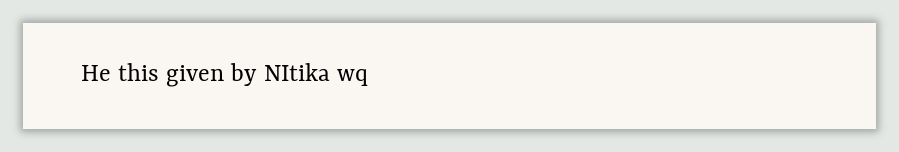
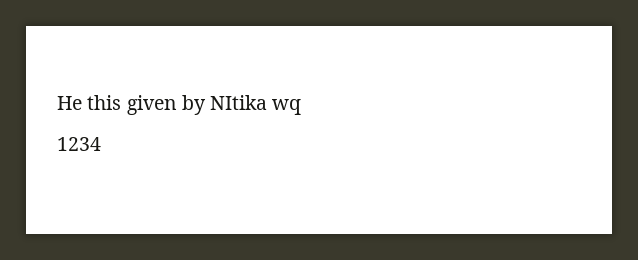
+ 1234

